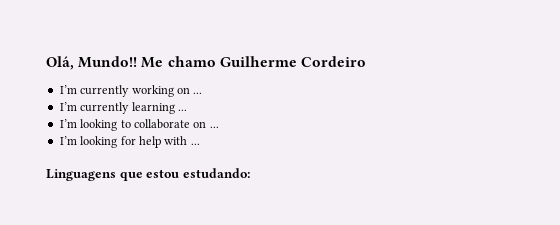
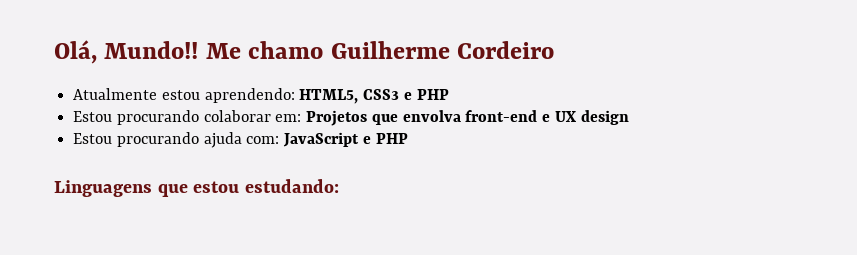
- I’m currently working on ...
- I’m currently learning ...
- I’m looking to collaborate on ...
- I’m looking for help with ...
+ Atualmente estou aprendendo: HTML5, CSS3 e PHP
+ Estou procurando colaborar em: Projetos que envolva front-end e UX design
+ Estou procurando ajuda com: JavaScript e PHP

